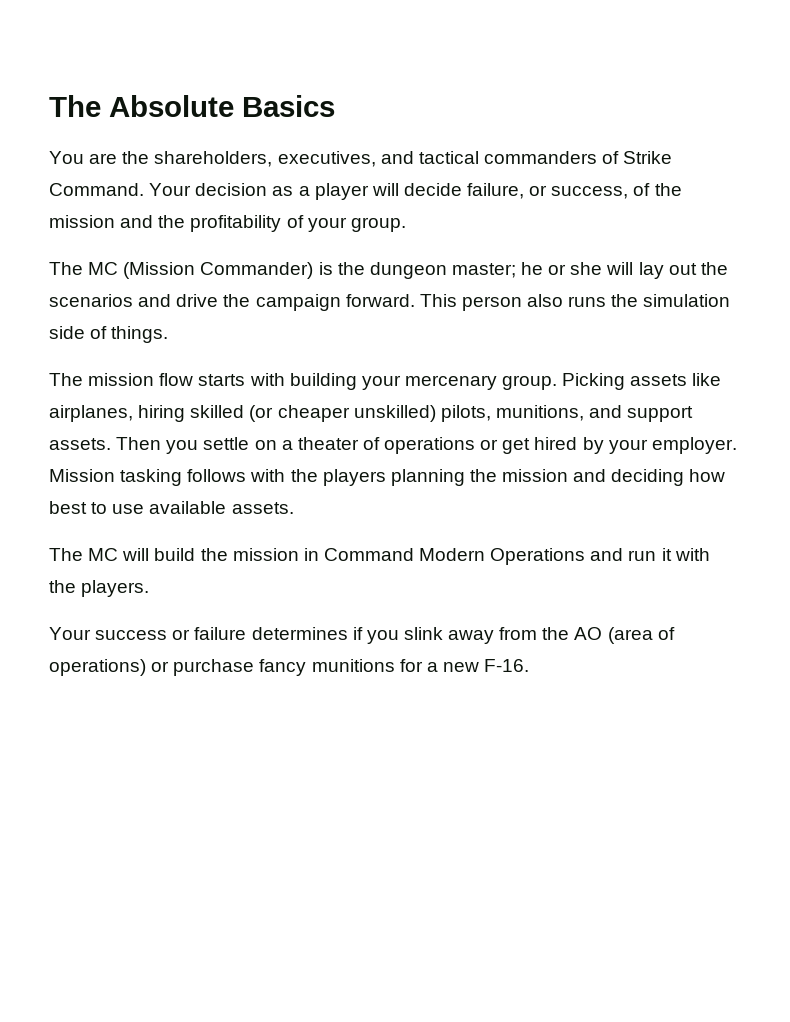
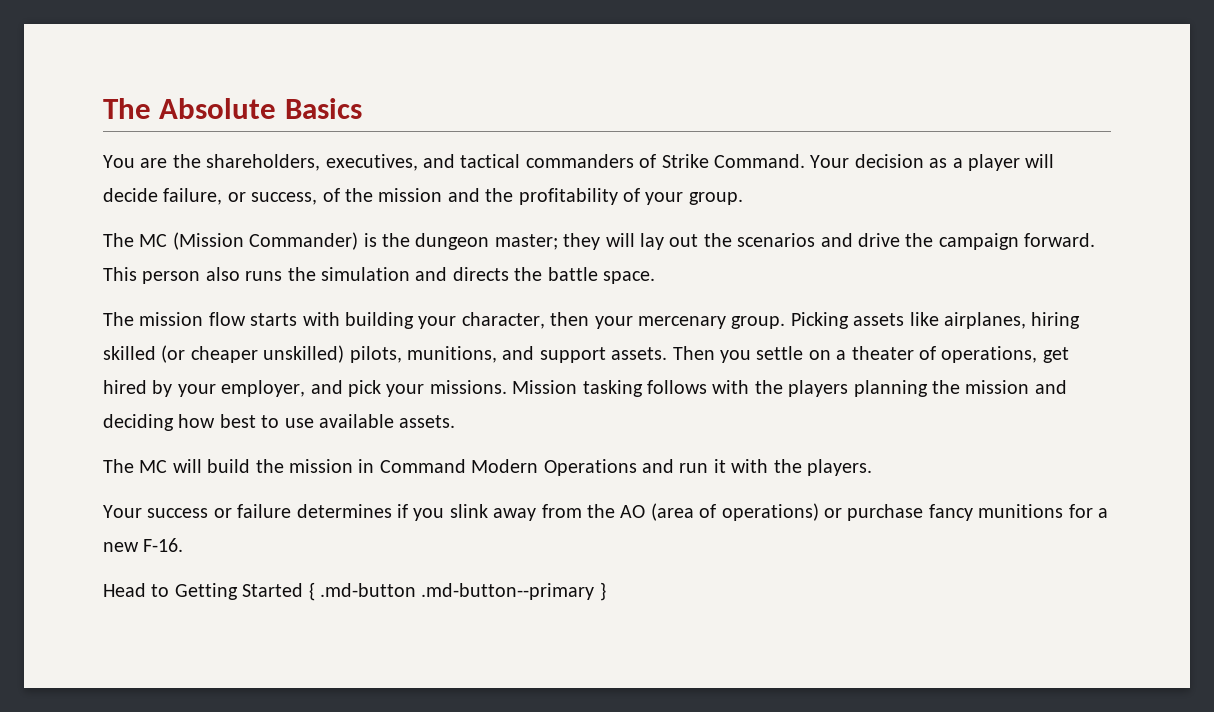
- The MC (Mission Commander) is the dungeon master; he or she will lay out the scenarios and drive the campaign forward.
+ The MC (Mission Commander) is the dungeon master; they will lay out the scenarios and drive the campaign forward.
- This person also runs the simulation side of things.
+ This person also runs the simulation and directs the battle space.
- The mission flow starts with building your mercenary group.
+ The mission flow starts with building your character, then your mercenary group.
- Then you settle on a theater of operations or get hired by your employer.
+ Then you settle on a theater of operations, get hired by your employer, and pick your missions.
+ Head to Getting Started { .md-button .md-button--primary }

